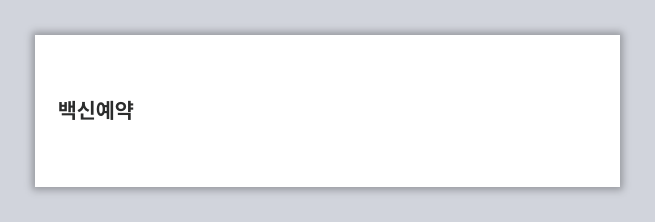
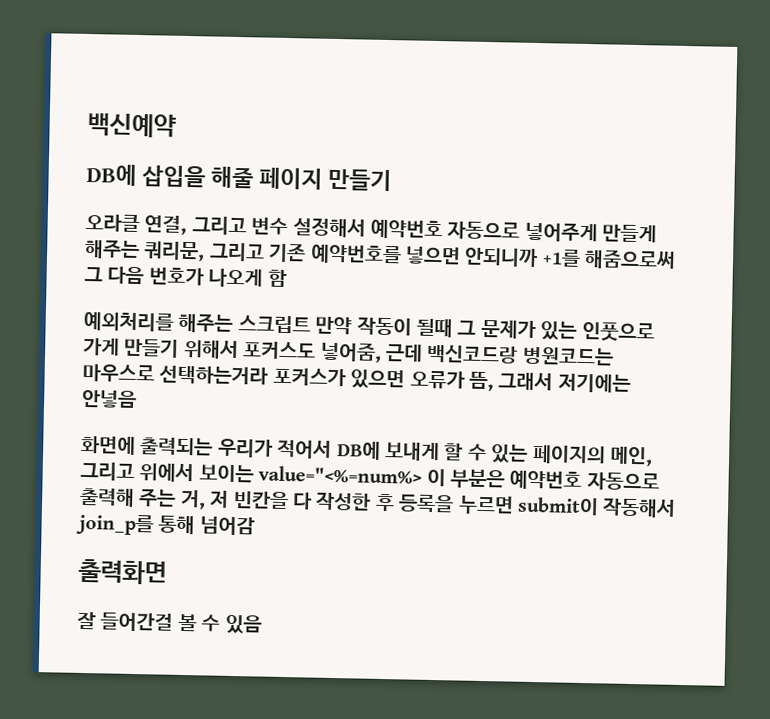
+ DB에 삽입을 해줄 페이지 만들기
+ 오라클 연결, 그리고 변수 설정해서 예약번호 자동으로 넣어주게 만들게 해주는 쿼리문, 그리고 기존 예약번호를 넣으면 안되니까 +1를 해줌으로써 그 다음 번호가 나오게 함
+ 예외처리를 해주는 스크립트 만약 작동이 될때 그 문제가 있는 인풋으로 가게 만들기 위해서 포커스도 넣어줌, 근데 백신코드랑 병원코드는 마우스로 선택하는거라 포커스가 있으면 오류가 뜸, 그래서 저기에는 안넣음
+ 화면에 출력되는 우리가 적어서 DB에 보내게 할 수 있는 페이지의 메인, 그리고 위에서 보이는 value="<%=num%> 이 부분은 예약번호 자동으로 출력해 주는 거, 저 빈칸을 다 작성한 후 등록을 누르면 submit이 작동해서 join_p를 통해 넘어감
+ 출력화면
+ 잘 들어간걸 볼 수 있음

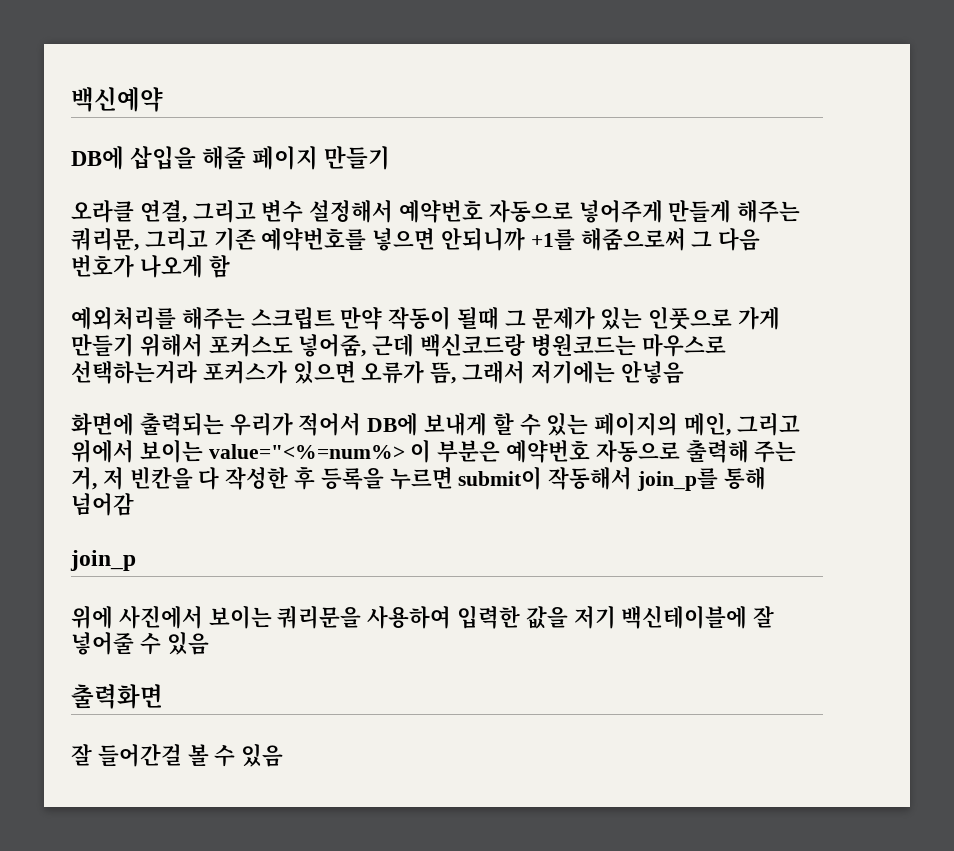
+ join_p
+ 위에 사진에서 보이는 쿼리문을 사용하여 입력한 값을 저기 백신테이블에 잘 넣어줄 수 있음

